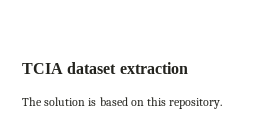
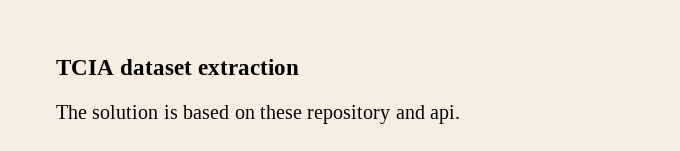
- The solution is based on this repository.
+ The solution is based on these repository and api.

